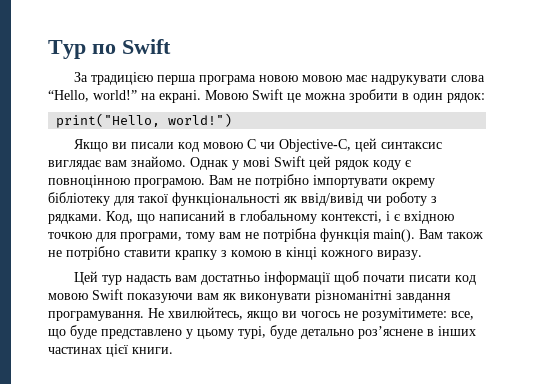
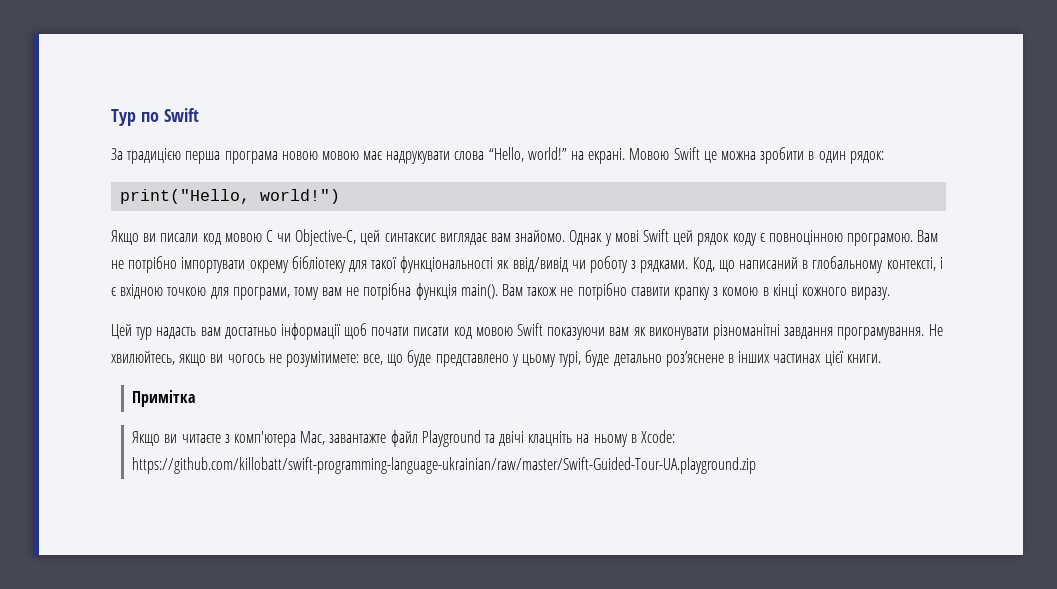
+ Примітка
+ Якщо ви читаєте з комп'ютера Mac, завантажте файл Playground та двічі клацніть на ньому в Xcode: https://github.com/killobatt/swift-programming-language-ukrainian/raw/master/Swift-Guided-Tour-UA.playground.zip

